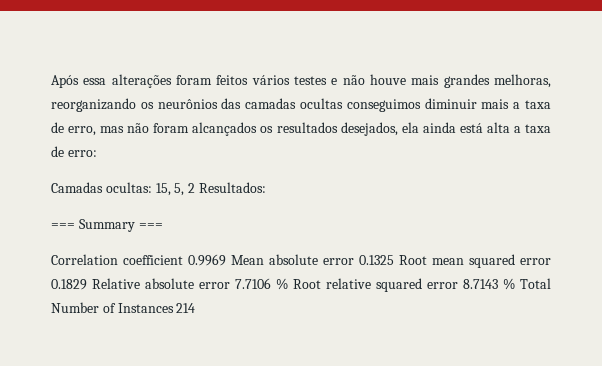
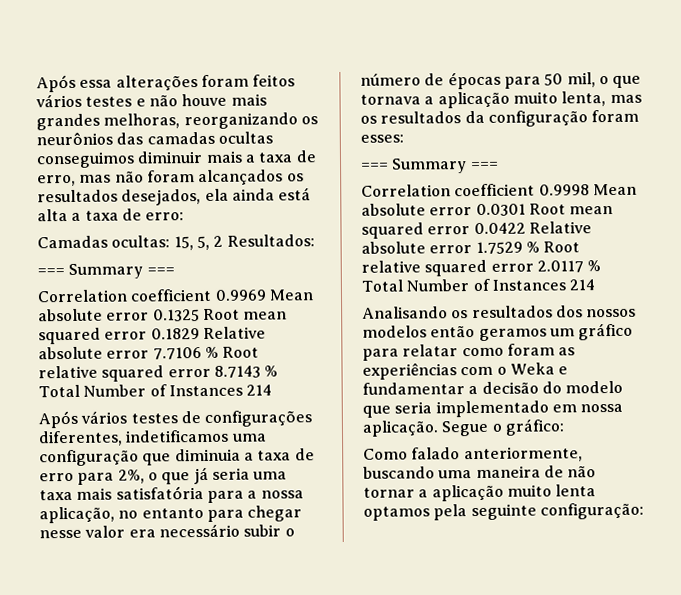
+ Após vários testes de configurações diferentes, indetificamos uma configuração que diminuia a taxa de erro para 2%, o que já seria uma taxa mais satisfatória para a nossa aplicação, no entanto para chegar nesse valor era necessário subir o número de épocas para 50 mil, o que tornava a aplicação muito lenta, mas os resultados da configuração foram esses:
+ === Summary ===
+ Correlation coefficient 0.9998 Mean absolute error 0.0301 Root mean squared error 0.0422 Relative absolute error 1.7529 % Root relative squared error 2.0117 % Total Number of Instances 214
+ Analisando os resultados dos nossos modelos então geramos um gráfico para relatar como foram as experiências com o Weka e fundamentar a decisão do modelo que seria implementado em nossa aplicação. Segue o gráfico:
+ Como falado anteriormente, buscando uma maneira de não tornar a aplicação muito lenta optamos pela seguinte configuração:

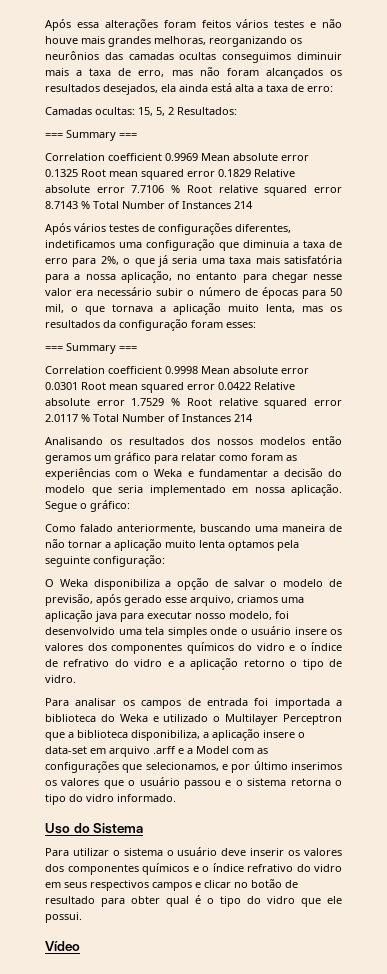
+ O Weka disponibiliza a opção de salvar o modelo de previsão, após gerado esse arquivo, criamos uma aplicação java para executar nosso modelo, foi desenvolvido uma tela simples onde o usuário insere os valores dos componentes químicos do vidro e o índice de refrativo do vidro e a aplicação retorno o tipo de vidro.
+ Para analisar os campos de entrada foi importada a biblioteca do Weka e utilizado o Multilayer Perceptron que a biblioteca disponibiliza, a aplicação insere o data-set em arquivo .arff e a Model com as configurações que selecionamos, e por último inserimos os valores que o usuário passou e o sistema retorna o tipo do vidro informado.
+ Uso do Sistema
+ Para utilizar o sistema o usuário deve inserir os valores dos componentes químicos e o índice refrativo do vidro em seus respectivos campos e clicar no botão de resultado para obter qual é o tipo do vidro que ele possui.
+ Vídeo

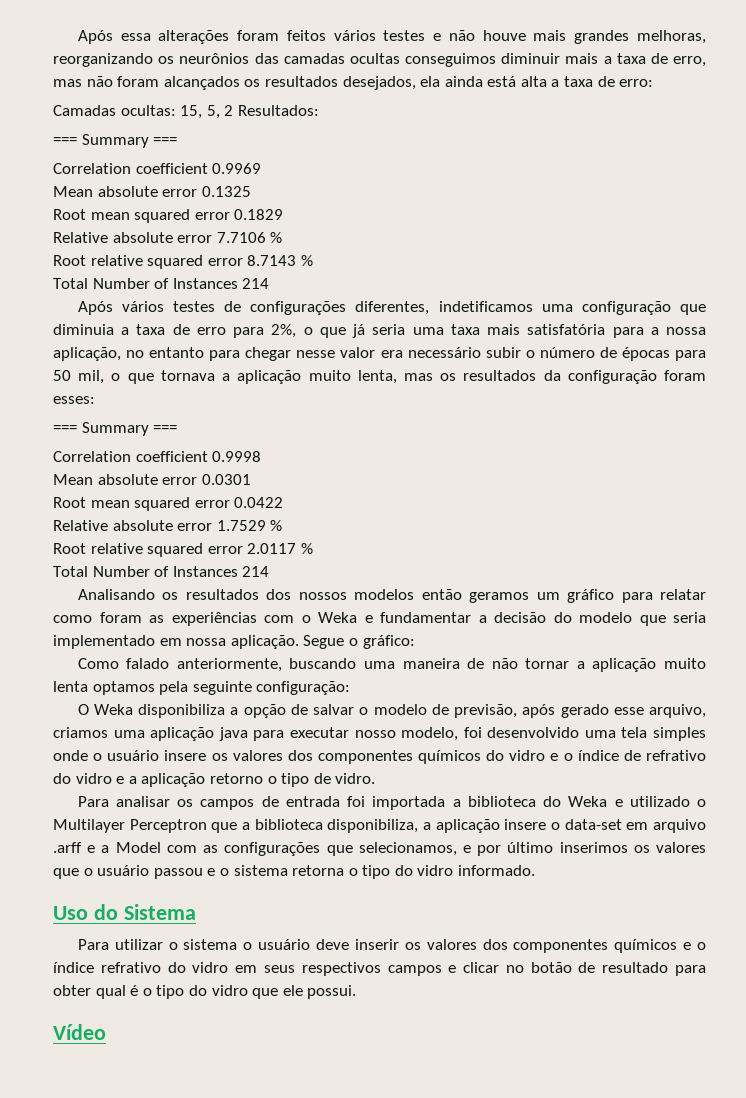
- Correlation coefficient 0.9969 Mean absolute error 0.1325 Root mean squared error 0.1829 Relative absolute error 7.7106 % Root relative squared error 8.7143 % Total Number of Instances 214
+ Correlation coefficient 0.9969
+ Mean absolute error 0.1325
+ Root mean squared error 0.1829
+ Relative absolute error 7.7106 %
+ Root relative squared error 8.7143 %
+ Total Number of Instances 214
- Correlation coefficient 0.9998 Mean absolute error 0.0301 Root mean squared error 0.0422 Relative absolute error 1.7529 % Root relative squared error 2.0117 % Total Number of Instances 214
+ Correlation coefficient 0.9998
+ Mean absolute error 0.0301
+ Root mean squared error 0.0422
+ Relative absolute error 1.7529 %
+ Root relative squared error 2.0117 %
+ Total Number of Instances 214

